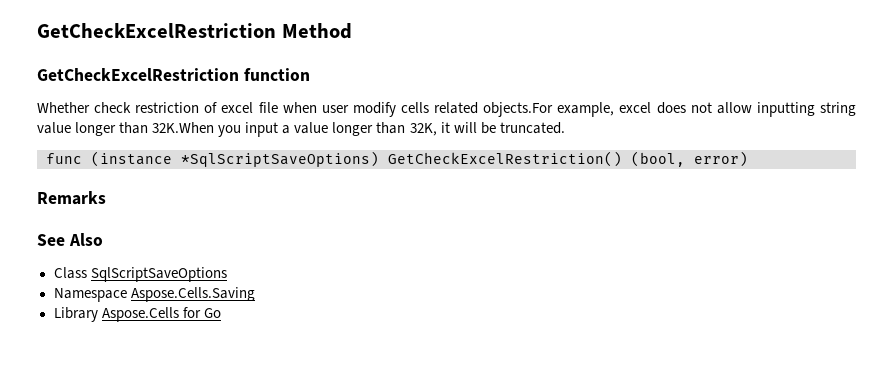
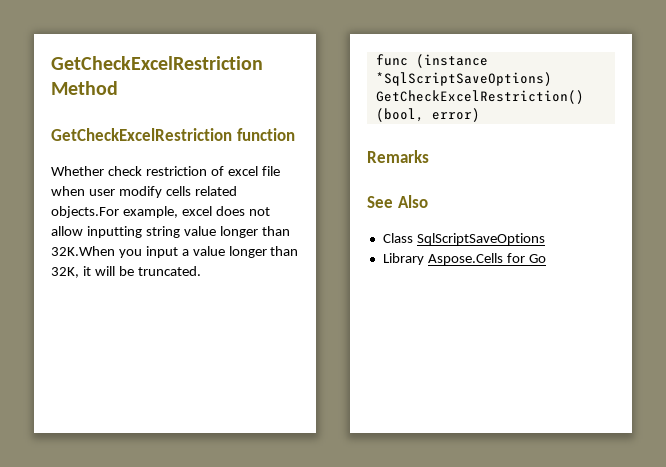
- Namespace Aspose.Cells.Saving

